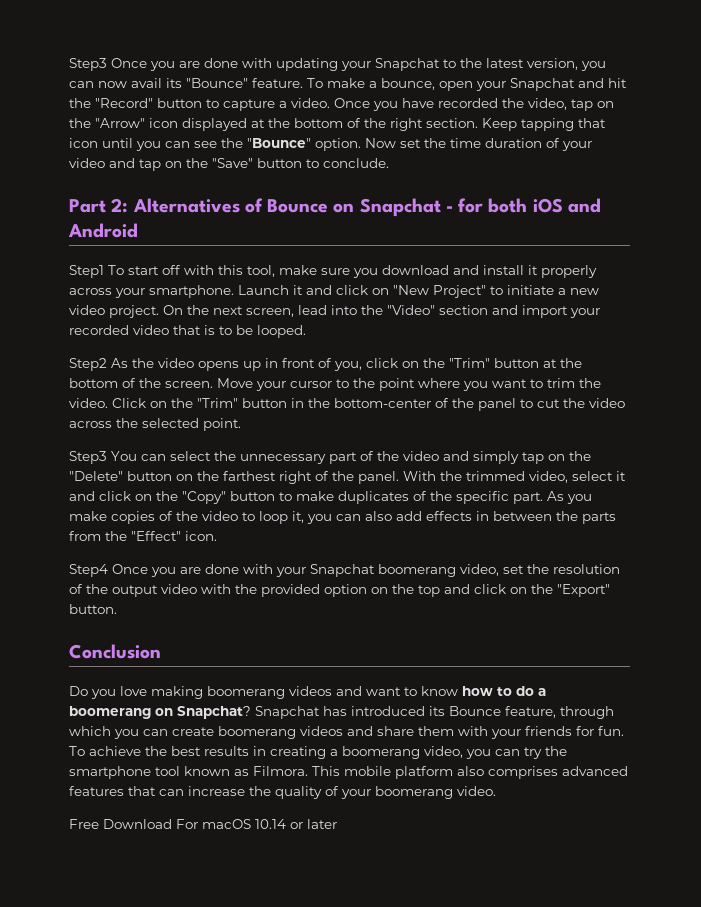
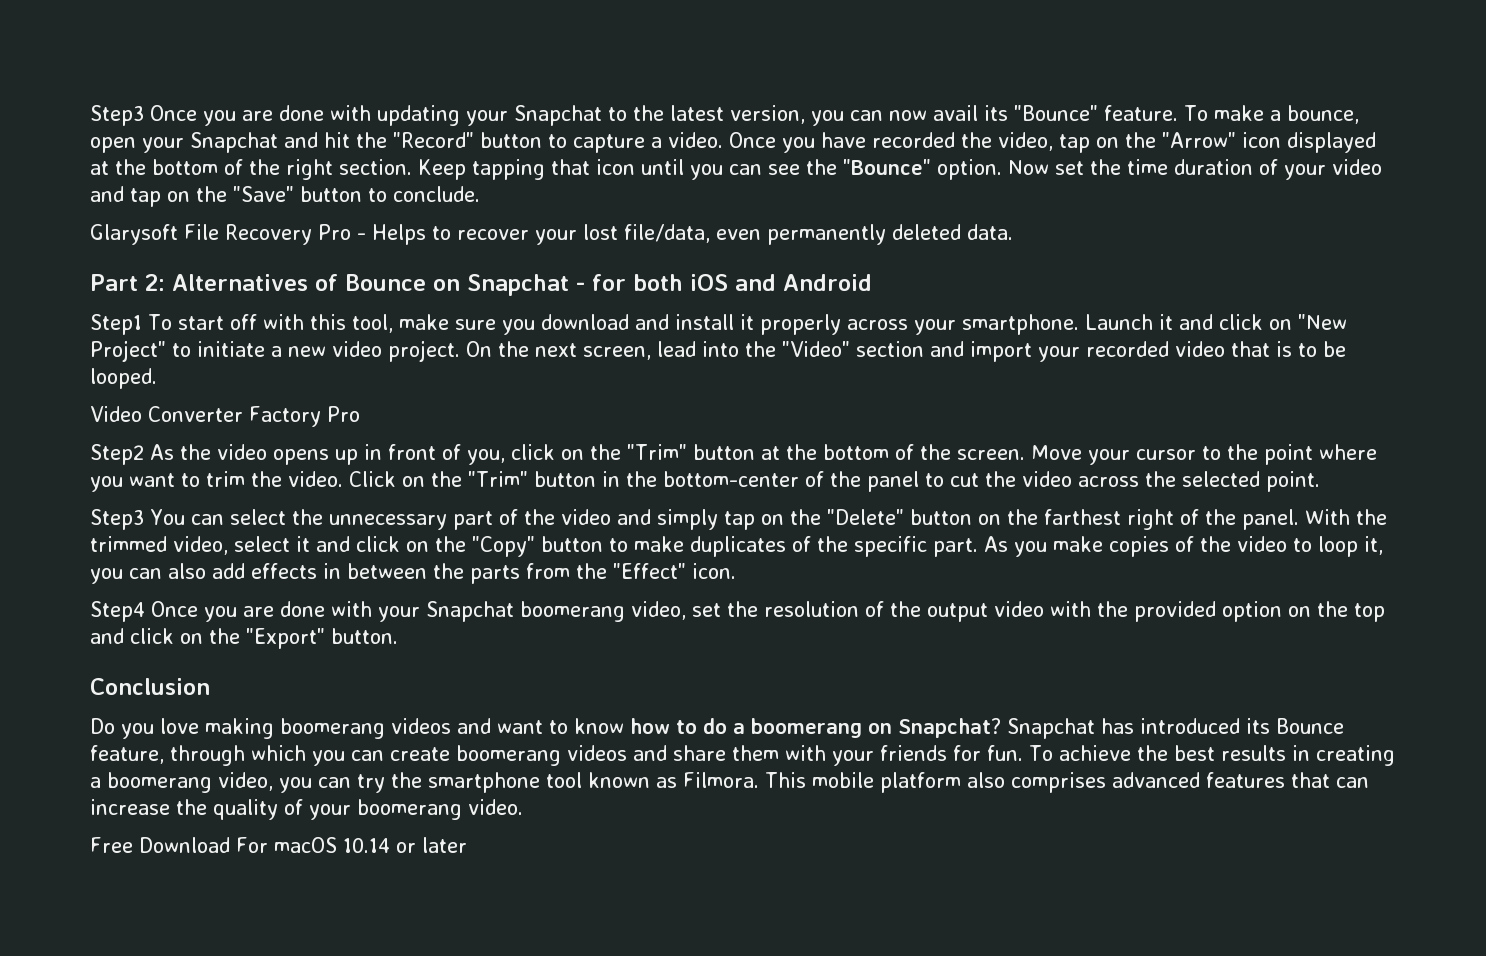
+ Glarysoft File Recovery Pro - Helps to recover your lost file/data, even permanently deleted data.
+ Video Converter Factory Pro

